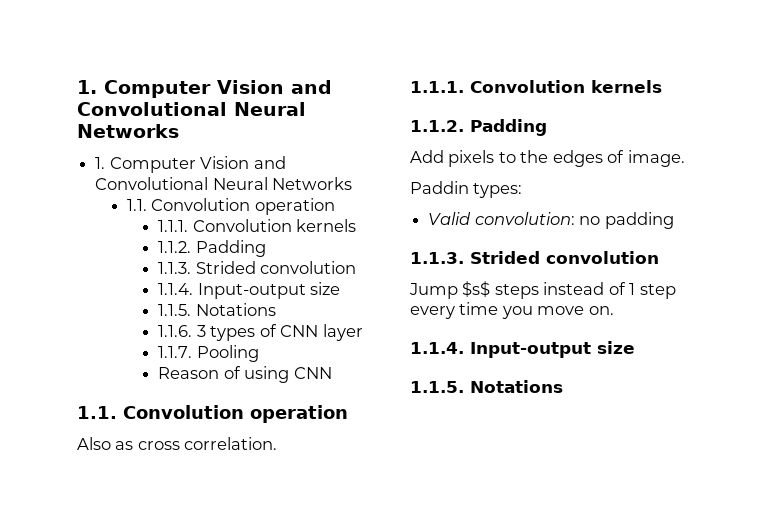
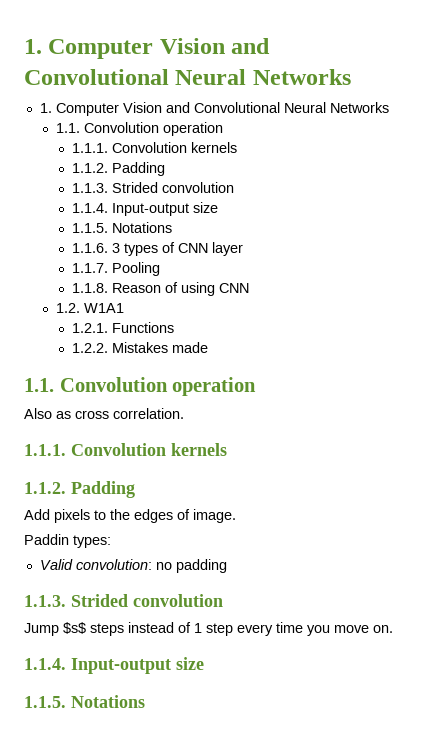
- Reason of using CNN
+ 1.1.8. Reason of using CNN
+ 1.2. W1A1
+ 1.2.1. Functions
+ 1.2.2. Mistakes made

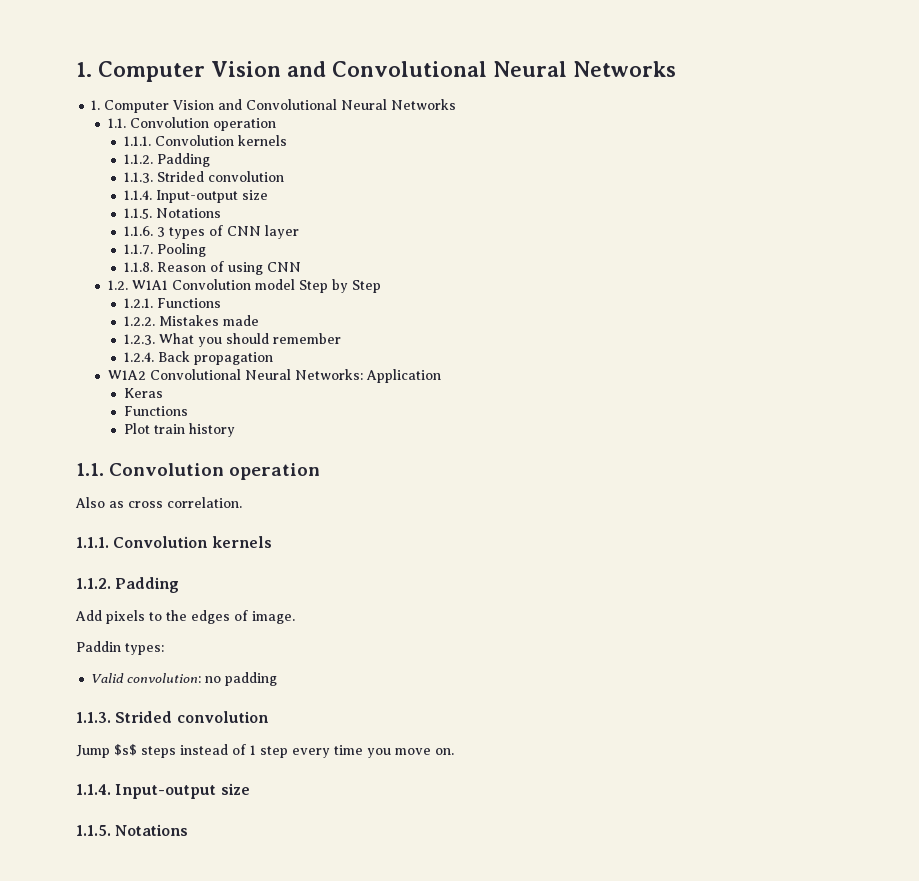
- 1.2. W1A1
+ 1.2. W1A1 Convolution model Step by Step
+ 1.2.3. What you should remember
+ 1.2.4. Back propagation
+ W1A2 Convolutional Neural Networks: Application
+ Keras
+ Functions
+ Plot train history

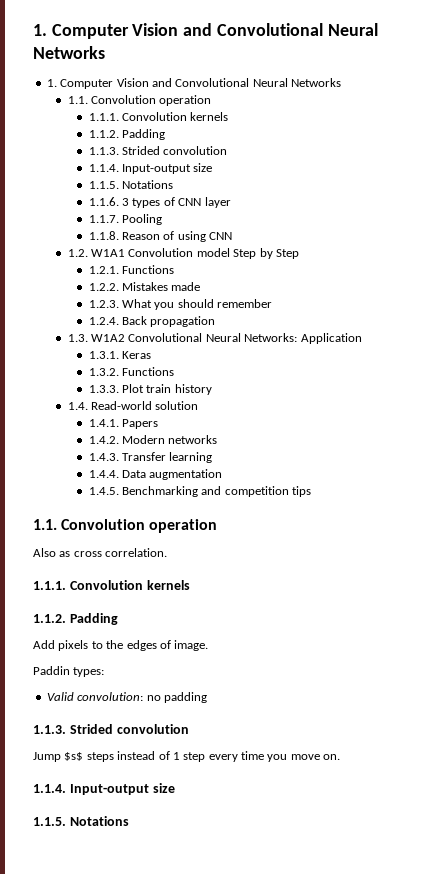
- W1A2 Convolutional Neural Networks: Application
+ 1.3. W1A2 Convolutional Neural Networks: Application
- Keras
- Functions
- Plot train history
+ 1.3.1. Keras
+ 1.3.2. Functions
+ 1.3.3. Plot train history
+ 1.4. Read-world solution
+ 1.4.1. Papers
+ 1.4.2. Modern networks
+ 1.4.3. Transfer learning
+ 1.4.4. Data augmentation
+ 1.4.5. Benchmarking and competition tips

